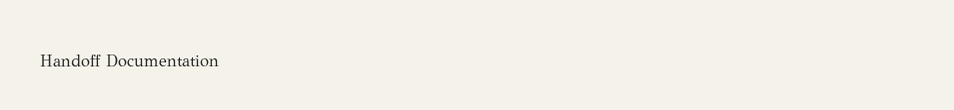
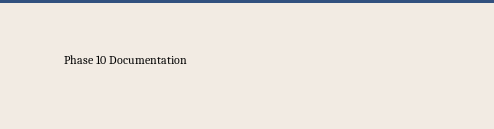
- Handoff Documentation
+ Phase 10 Documentation

